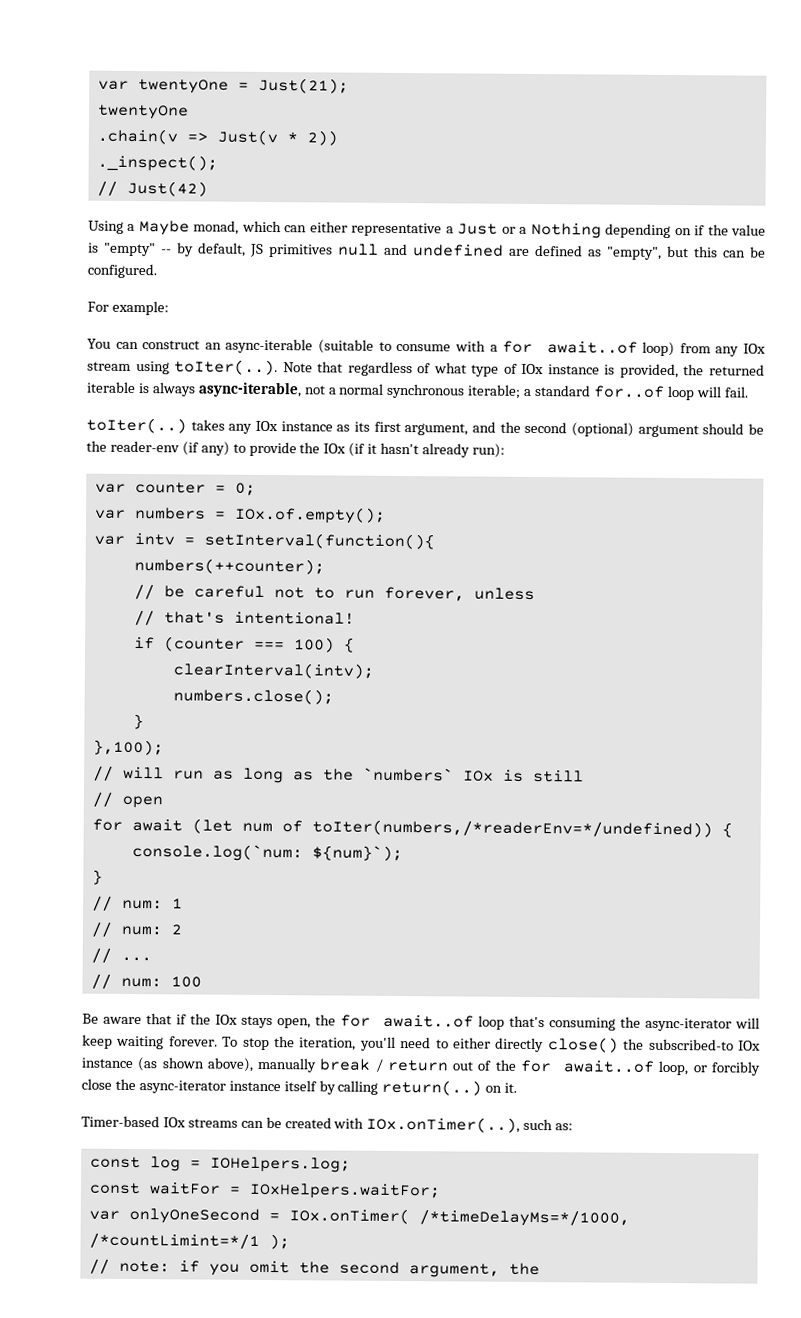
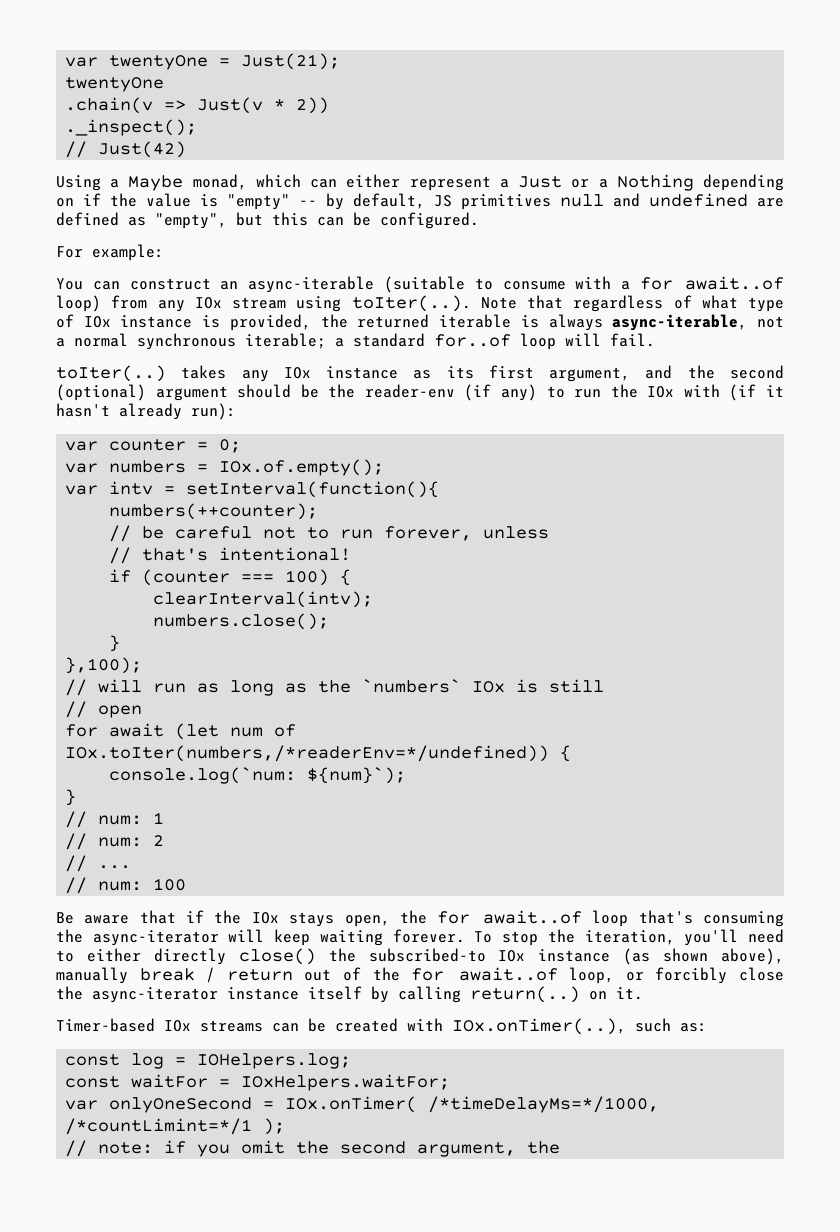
- Using a Maybe monad, which can either representative a Just or a Nothing depending on if the value is "empty" -- by default, JS primitives null and undefined are defined as "empty", but this can be configured.
+ Using a Maybe monad, which can either represent a Just or a Nothing depending on if the value is "empty" -- by default, JS primitives null and undefined are defined as "empty", but this can be configured.
- toIter(..) takes any IOx instance as its first argument, and the second (optional) argument should be the reader-env (if any) to provide the IOx (if it hasn't already run):
+ toIter(..) takes any IOx instance as its first argument, and the second (optional) argument should be the reader-env (if any) to run the IOx with (if it hasn't already run):
- for await (let num of toIter(numbers,/*readerEnv=*/undefined)) {
+ for await (let num of IOx.toIter(numbers,/*readerEnv=*/undefined)) {

